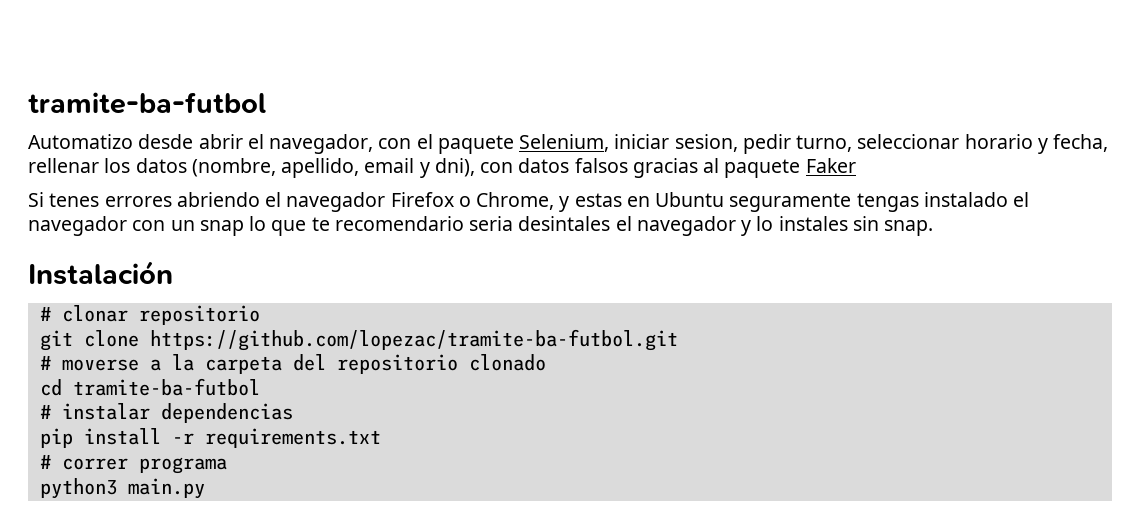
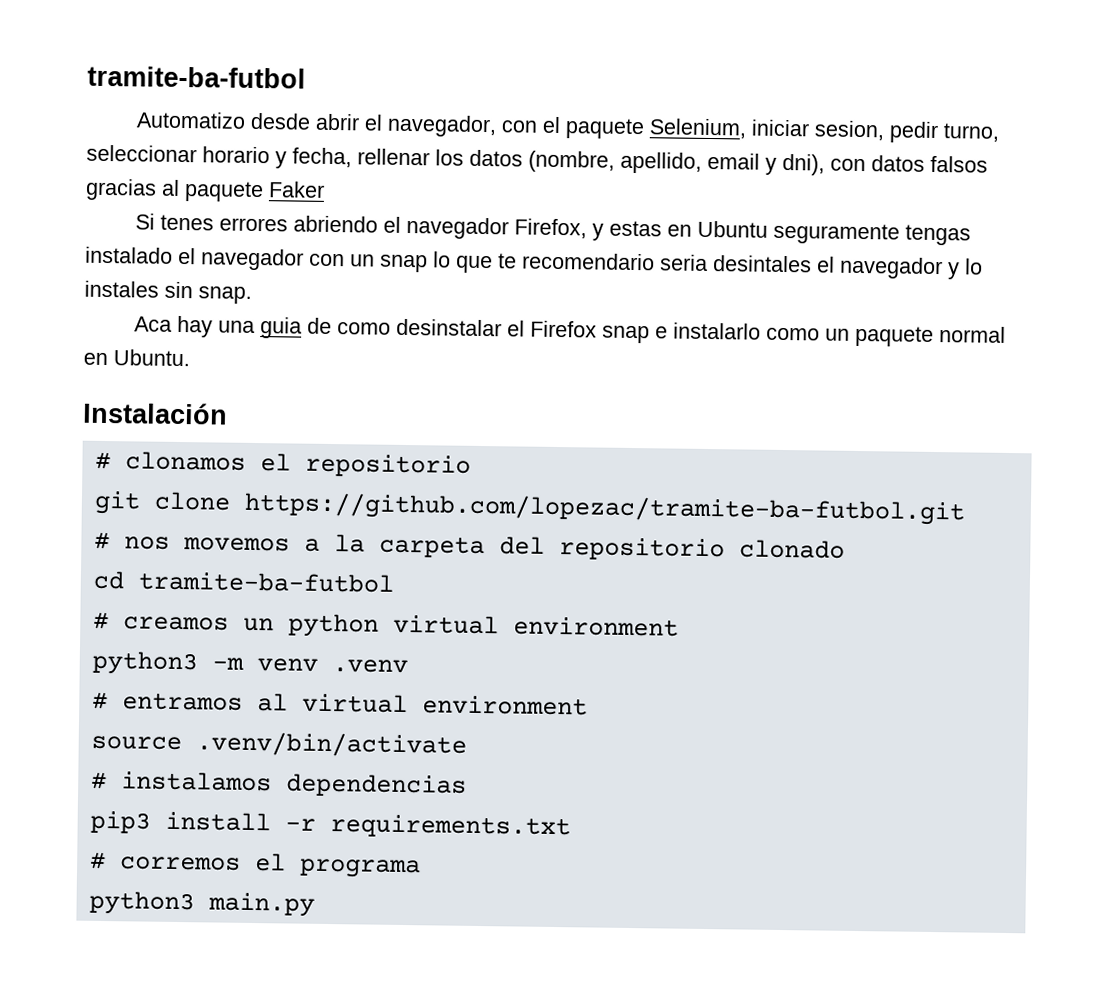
- Si tenes errores abriendo el navegador Firefox o Chrome, y estas en Ubuntu seguramente tengas instalado el navegador con un snap lo que te recomendario seria desintales el navegador y lo instales sin snap.
+ Si tenes errores abriendo el navegador Firefox, y estas en Ubuntu seguramente tengas instalado el navegador con un snap lo que te recomendario seria desintales el navegador y lo instales sin snap.
+ Aca hay una guia de como desinstalar el Firefox snap e instalarlo como un paquete normal en Ubuntu.
- # clonar repositorio
+ # clonamos el repositorio
- # moverse a la carpeta del repositorio clonado
+ # nos movemos a la carpeta del repositorio clonado
- # instalar dependencias
+ # creamos un python virtual environment
+ python3 -m venv .venv
+ # entramos al virtual environment
+ source .venv/bin/activate
+ # instalamos dependencias
- pip install -r requirements.txt
+ pip3 install -r requirements.txt
- # correr programa
+ # corremos el programa

